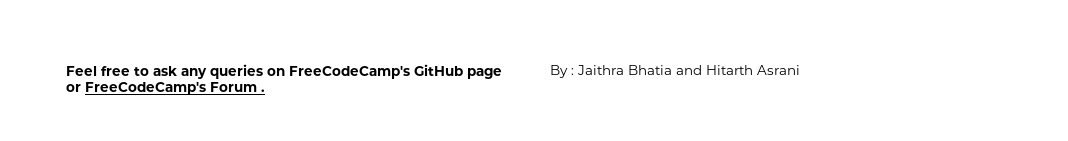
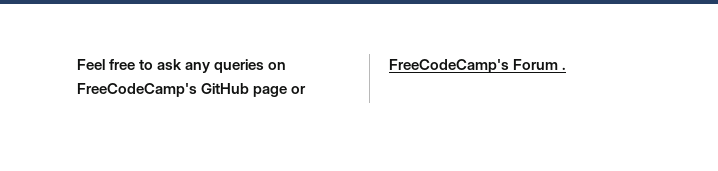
- By : Jaithra Bhatia and Hitarth Asrani

